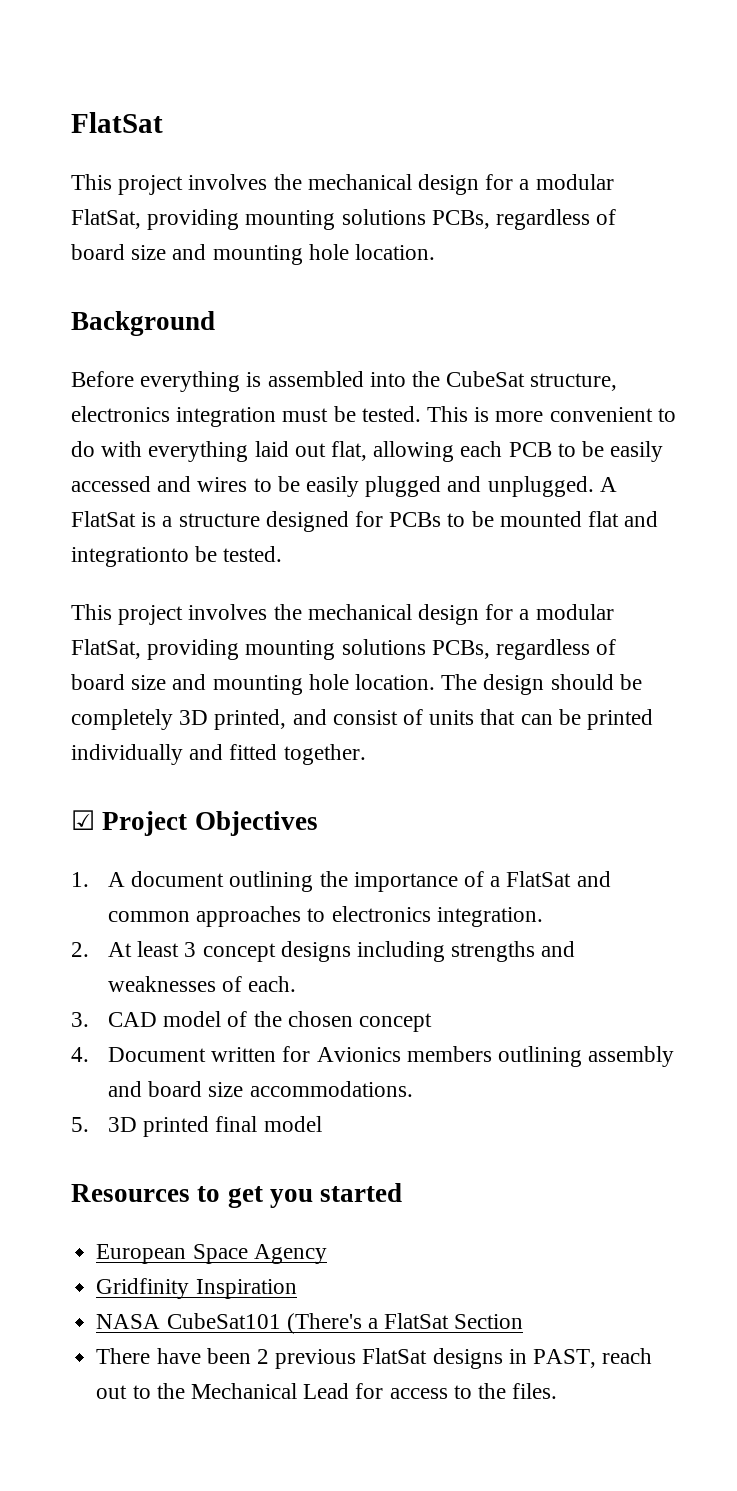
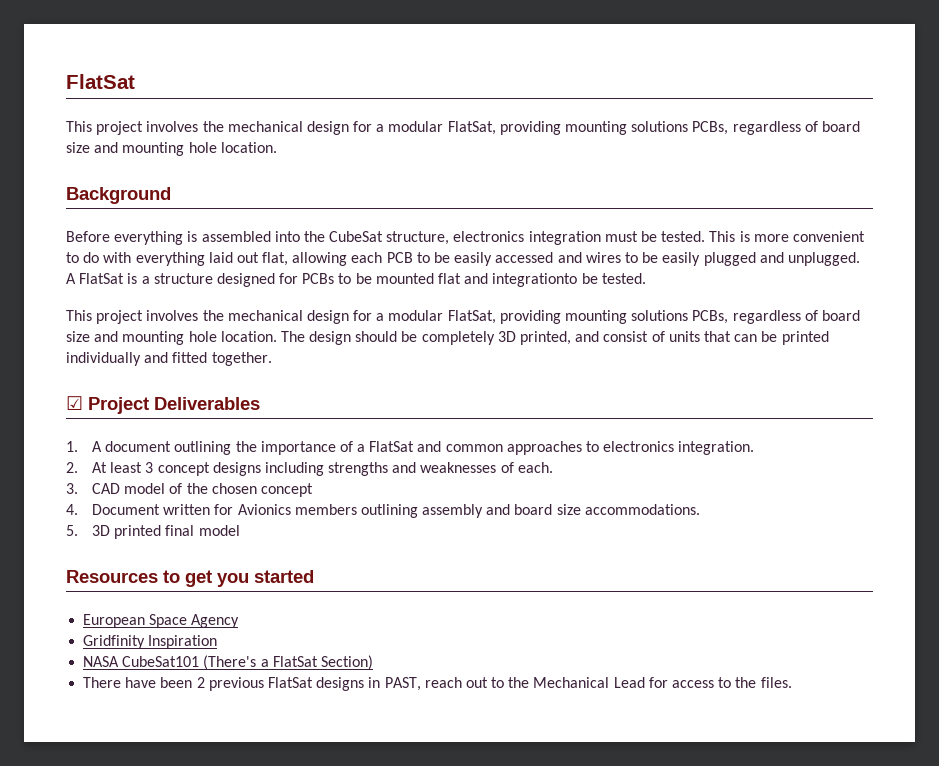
- ☑ Project Objectives
+ ☑ Project Deliverables
- NASA CubeSat101 (There's a FlatSat Section
+ NASA CubeSat101 (There's a FlatSat Section)

